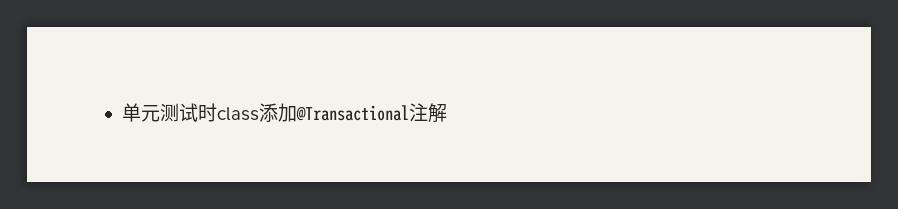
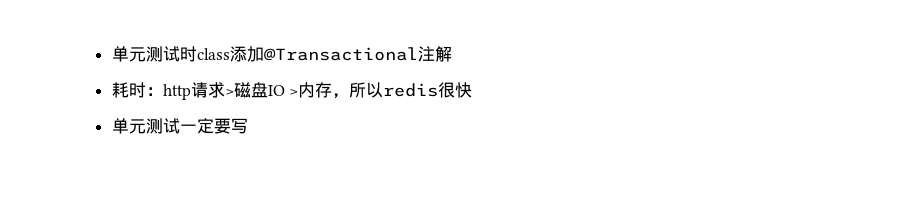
+ 耗时：http请求>磁盘IO >内存，所以redis很快
+ 单元测试一定要写

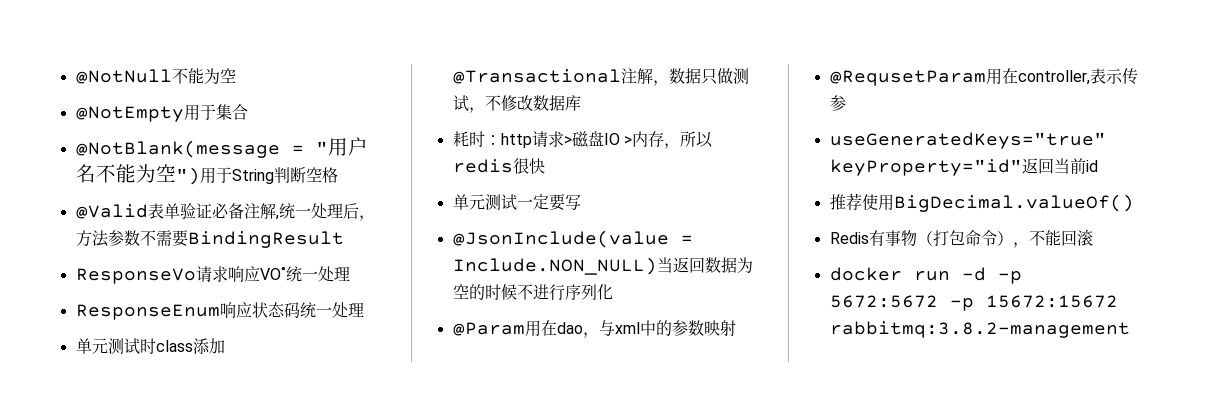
+ @NotNull不能为空
+ @NotEmpty用于集合
+ @NotBlank(message = "用户名不能为空")用于String判断空格
+ @Valid表单验证必备注解,统一处理后，方法参数不需要BindingResult
+ ResponseVo请求响应VO˚统一处理
+ ResponseEnum响应状态码统一处理
- 单元测试时class添加@Transactional注解
+ 单元测试时class添加@Transactional注解，数据只做测试，不修改数据库
+ @JsonInclude(value = Include.NON_NULL)当返回数据为空的时候不进行序列化
+ @Param用在dao，与xml中的参数映射
+ @RequsetParam用在controller,表示传参
+ useGeneratedKeys="true" keyProperty="id"返回当前id
+ 推荐使用BigDecimal.valueOf()
+ Redis有事物（打包命令），不能回滚
+ docker run -d -p 5672:5672 -p 15672:15672 rabbitmq:3.8.2-management

